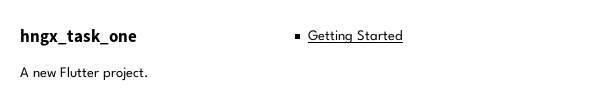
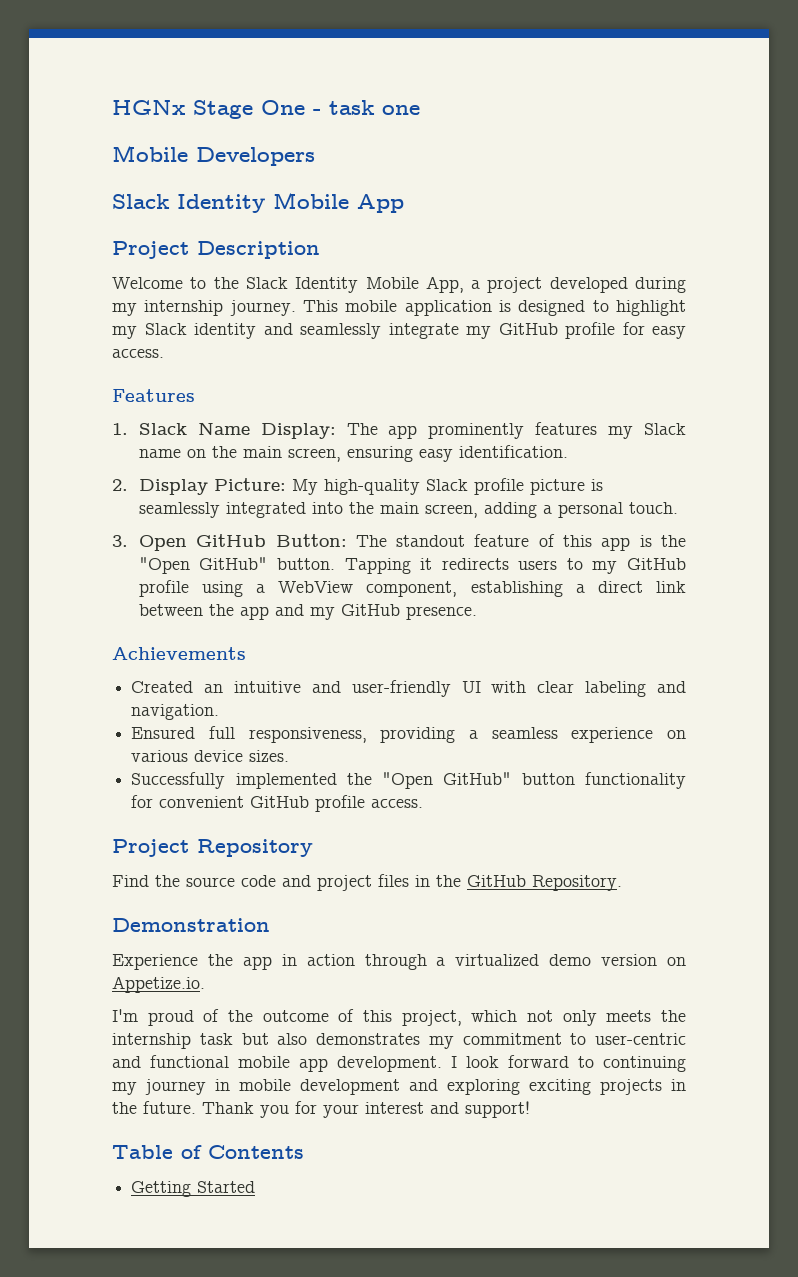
- hngx_task_one
- A new Flutter project.
+ HGNx Stage One - task one
+ Mobile Developers
+ Slack Identity Mobile App
+ Project Description
+ Welcome to the Slack Identity Mobile App, a project developed during my internship journey. This mobile application is designed to highlight my Slack identity and seamlessly integrate my GitHub profile for easy access.
+ Features
+ 1. Slack Name Display: The app prominently features my Slack name on the main screen, ensuring easy identification.
+ 2. Display Picture: My high-quality Slack profile picture is seamlessly integrated into the main screen, adding a personal touch.
+ 3. Open GitHub Button: The standout feature of this app is the "Open GitHub" button. Tapping it redirects users to my GitHub profile using a WebView component, establishing a direct link between the app and my GitHub presence.
+ Achievements
+ Created an intuitive and user-friendly UI with clear labeling and navigation.
+ Ensured full responsiveness, providing a seamless experience on various device sizes.
+ Successfully implemented the "Open GitHub" button functionality for convenient GitHub profile access.
+ Project Repository
+ Find the source code and project files in the GitHub Repository.
+ Demonstration
+ Experience the app in action through a virtualized demo version on Appetize.io.
+ I'm proud of the outcome of this project, which not only meets the internship task but also demonstrates my commitment to user-centric and functional mobile app development. I look forward to continuing my journey in mobile development and exploring exciting projects in the future. Thank you for your interest and support!
+ Table of Contents

